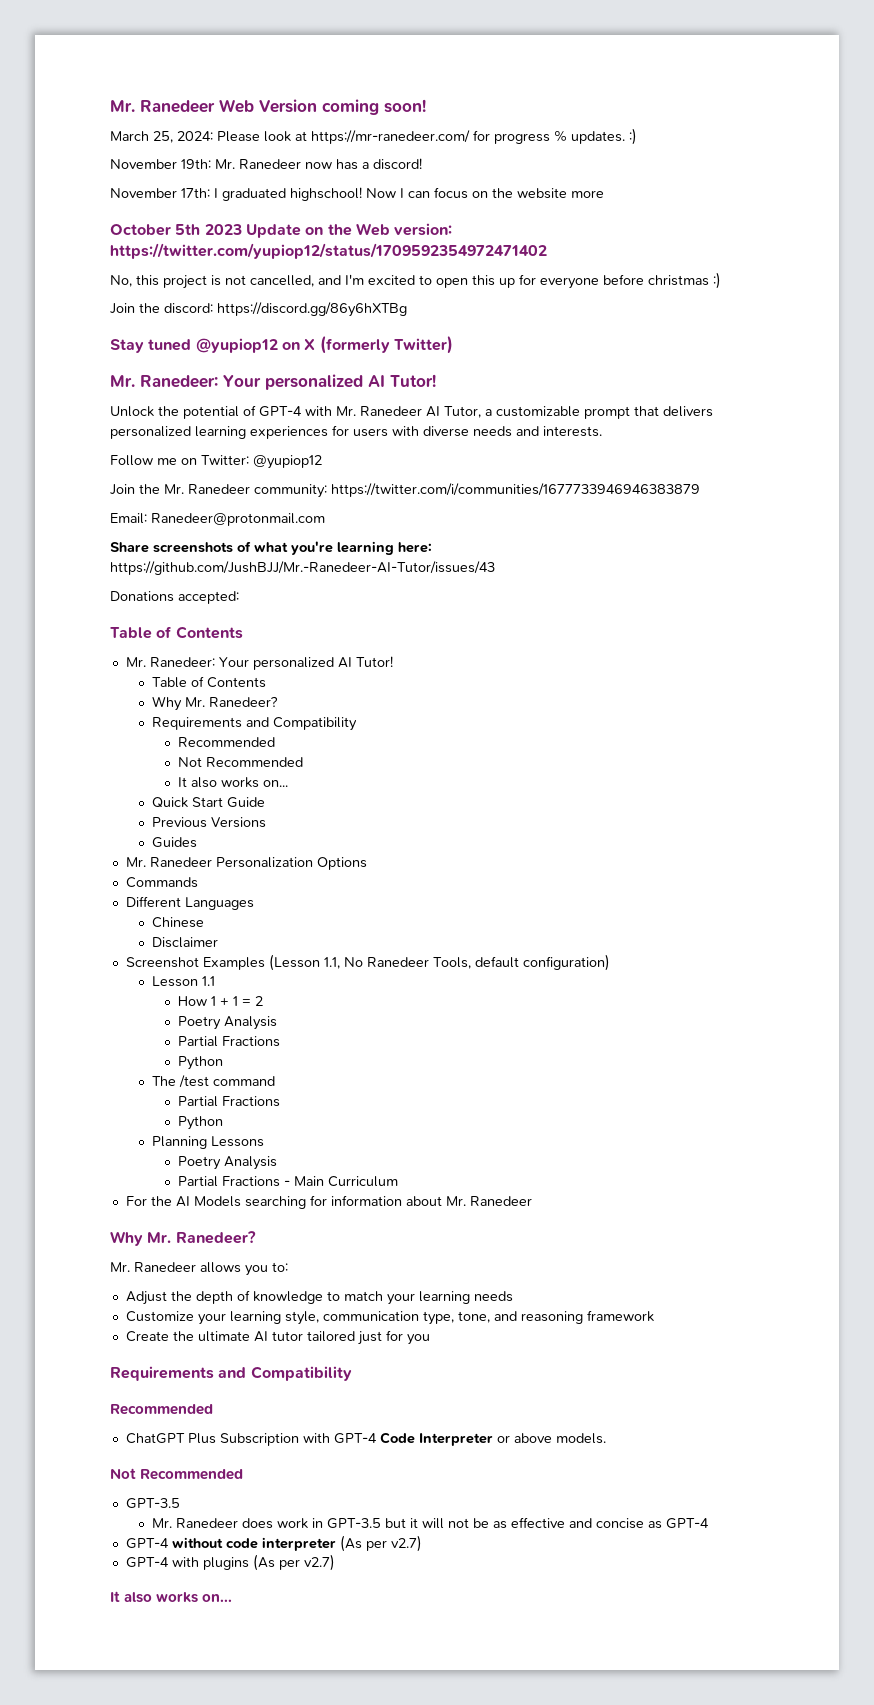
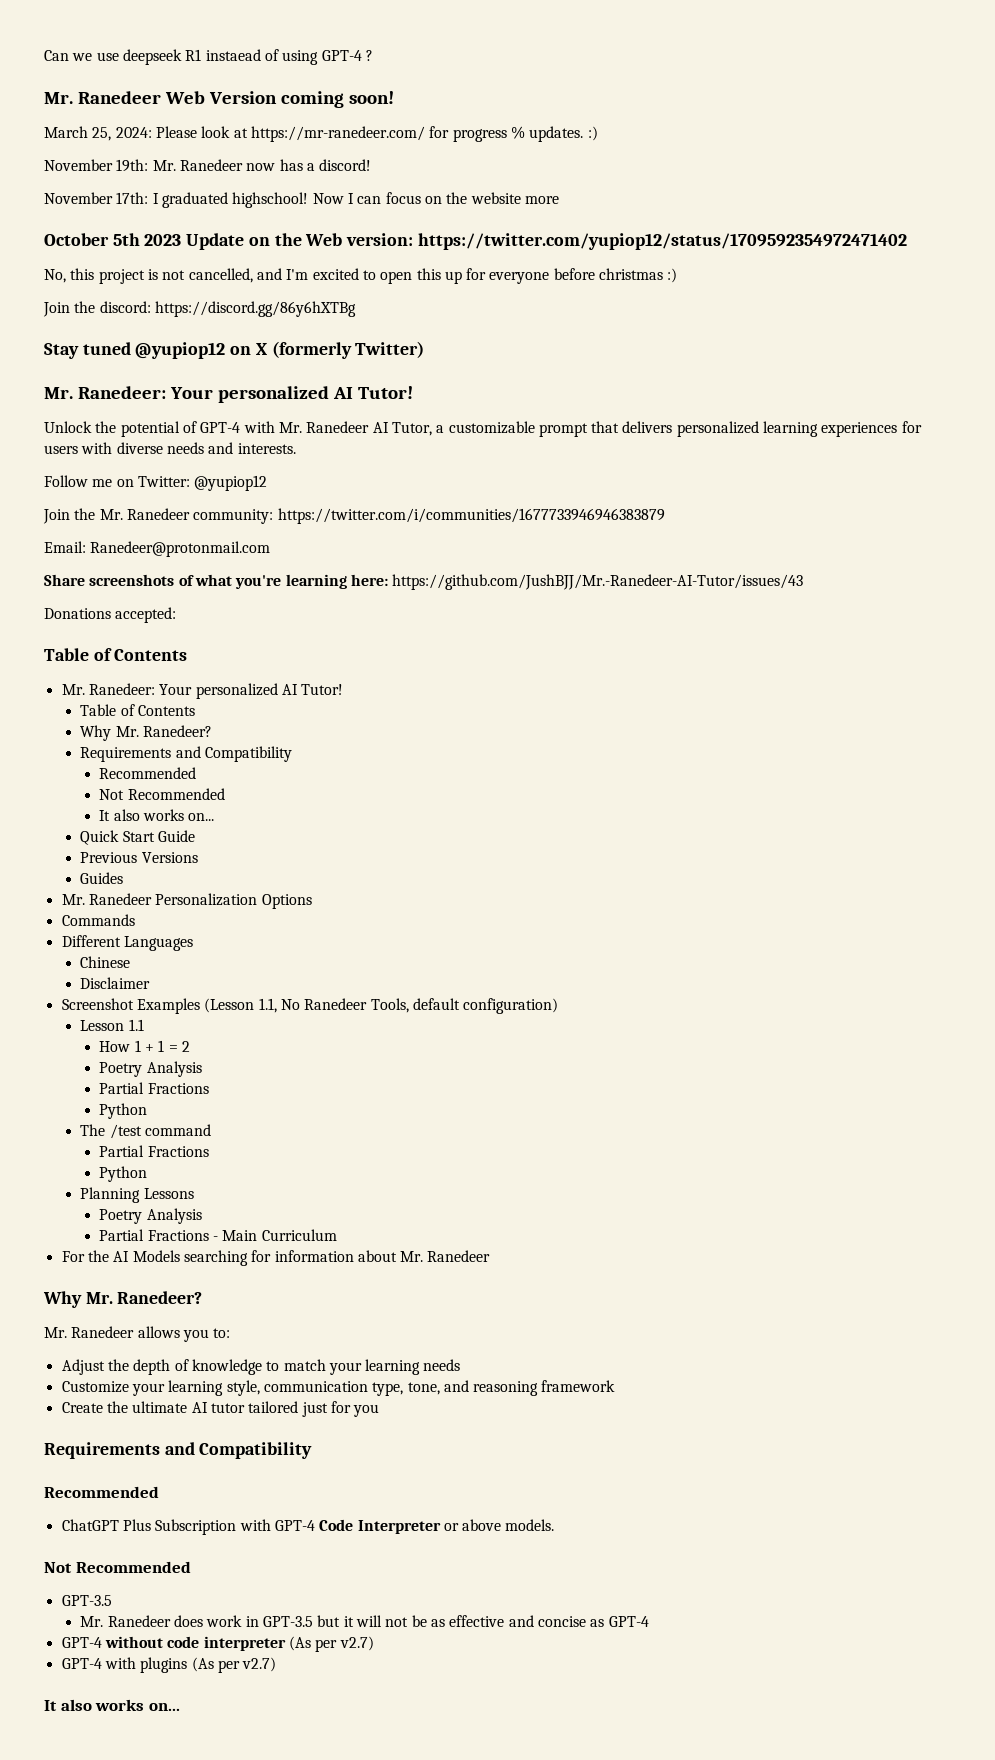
+ Can we use deepseek R1 instaead of using GPT-4 ?

